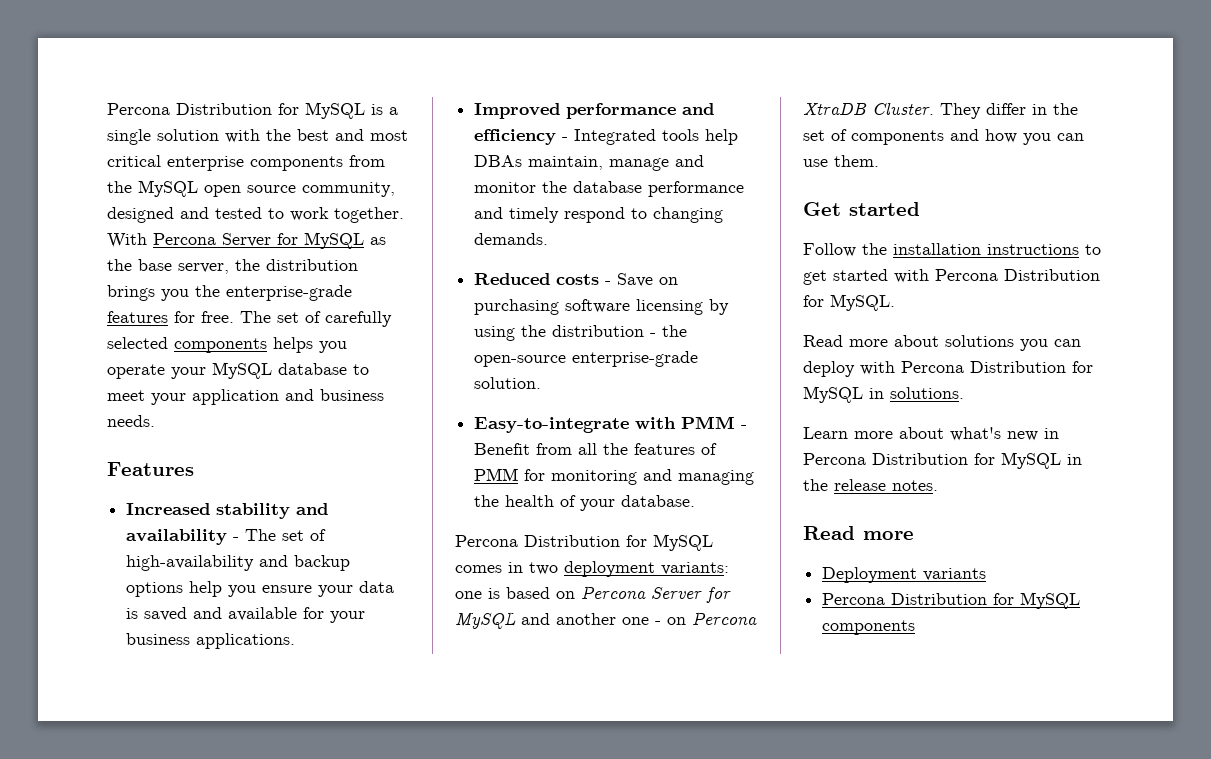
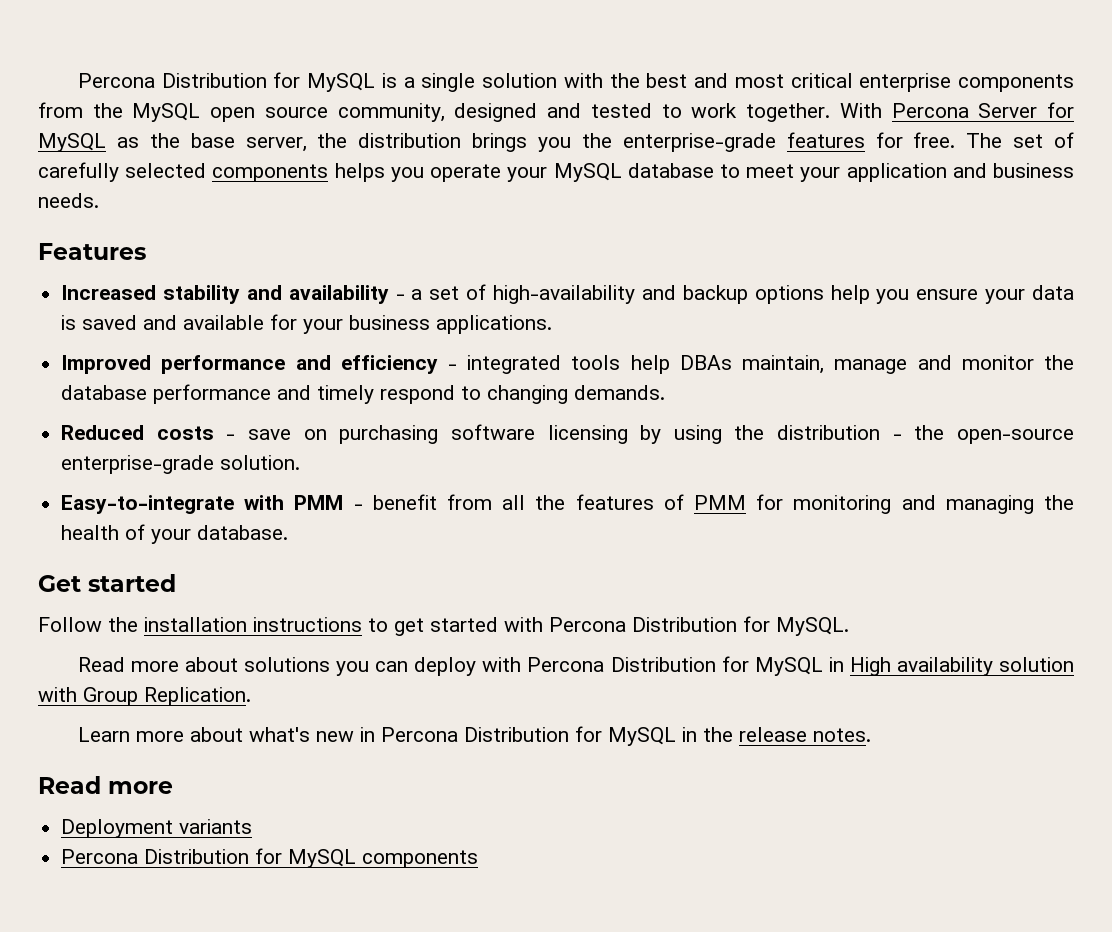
- Increased stability and availability - The set of high-availability and backup options help you ensure your data is saved and available for your business applications.
+ Increased stability and availability - a set of high-availability and backup options help you ensure your data is saved and available for your business applications.
- Improved performance and efficiency - Integrated tools help DBAs maintain, manage and monitor the database performance and timely respond to changing demands.
+ Improved performance and efficiency - integrated tools help DBAs maintain, manage and monitor the database performance and timely respond to changing demands.
- Reduced costs - Save on purchasing software licensing by using the distribution - the open-source enterprise-grade solution.
+ Reduced costs - save on purchasing software licensing by using the distribution - the open-source enterprise-grade solution.
- Easy-to-integrate with PMM - Benefit from all the features of PMM for monitoring and managing the health of your database.
+ Easy-to-integrate with PMM - benefit from all the features of PMM for monitoring and managing the health of your database.
- Percona Distribution for MySQL comes in two deployment variants: one is based on Percona Server for MySQL and another one - on Percona XtraDB Cluster. They differ in the set of components and how you can use them.
- Read more about solutions you can deploy with Percona Distribution for MySQL in solutions.
+ Read more about solutions you can deploy with Percona Distribution for MySQL in High availability solution with Group Replication.

